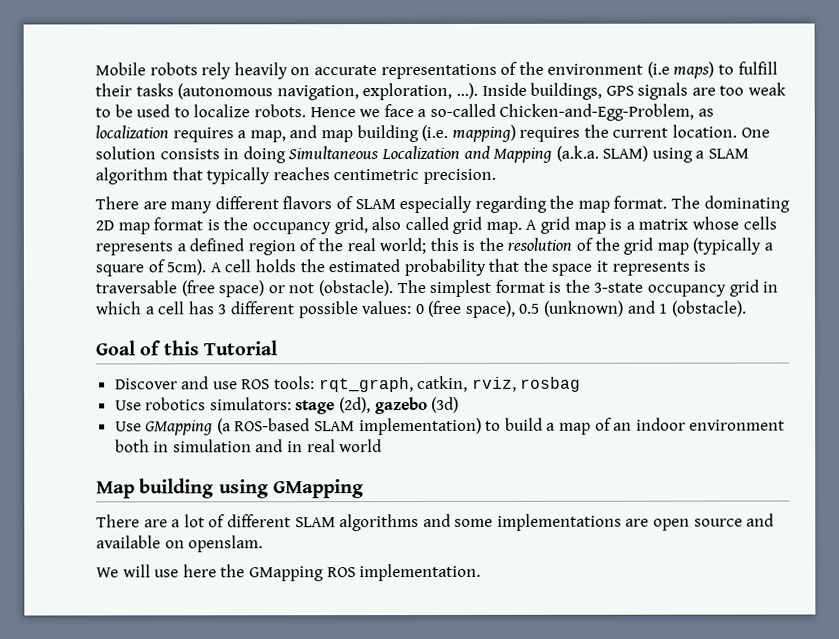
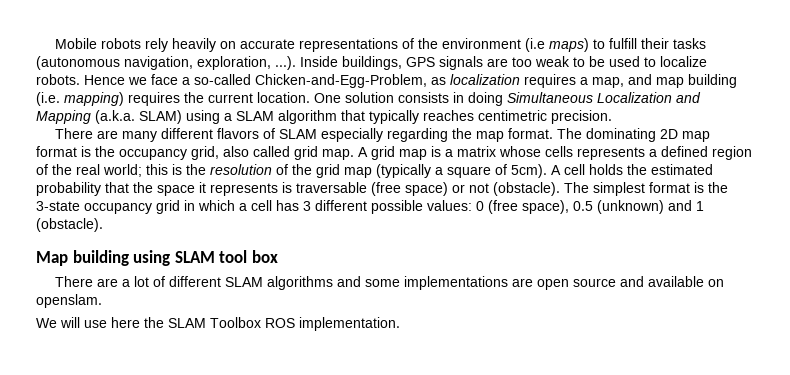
- Goal of this Tutorial
- Discover and use ROS tools: rqt_graph, catkin, rviz, rosbag
- Use robotics simulators: stage (2d), gazebo (3d)
- Use GMapping (a ROS-based SLAM implementation) to build a map of an indoor environment both in simulation and in real world
- Map building using GMapping
+ Map building using SLAM tool box
- We will use here the GMapping ROS implementation.
+ We will use here the SLAM Toolbox ROS implementation.

